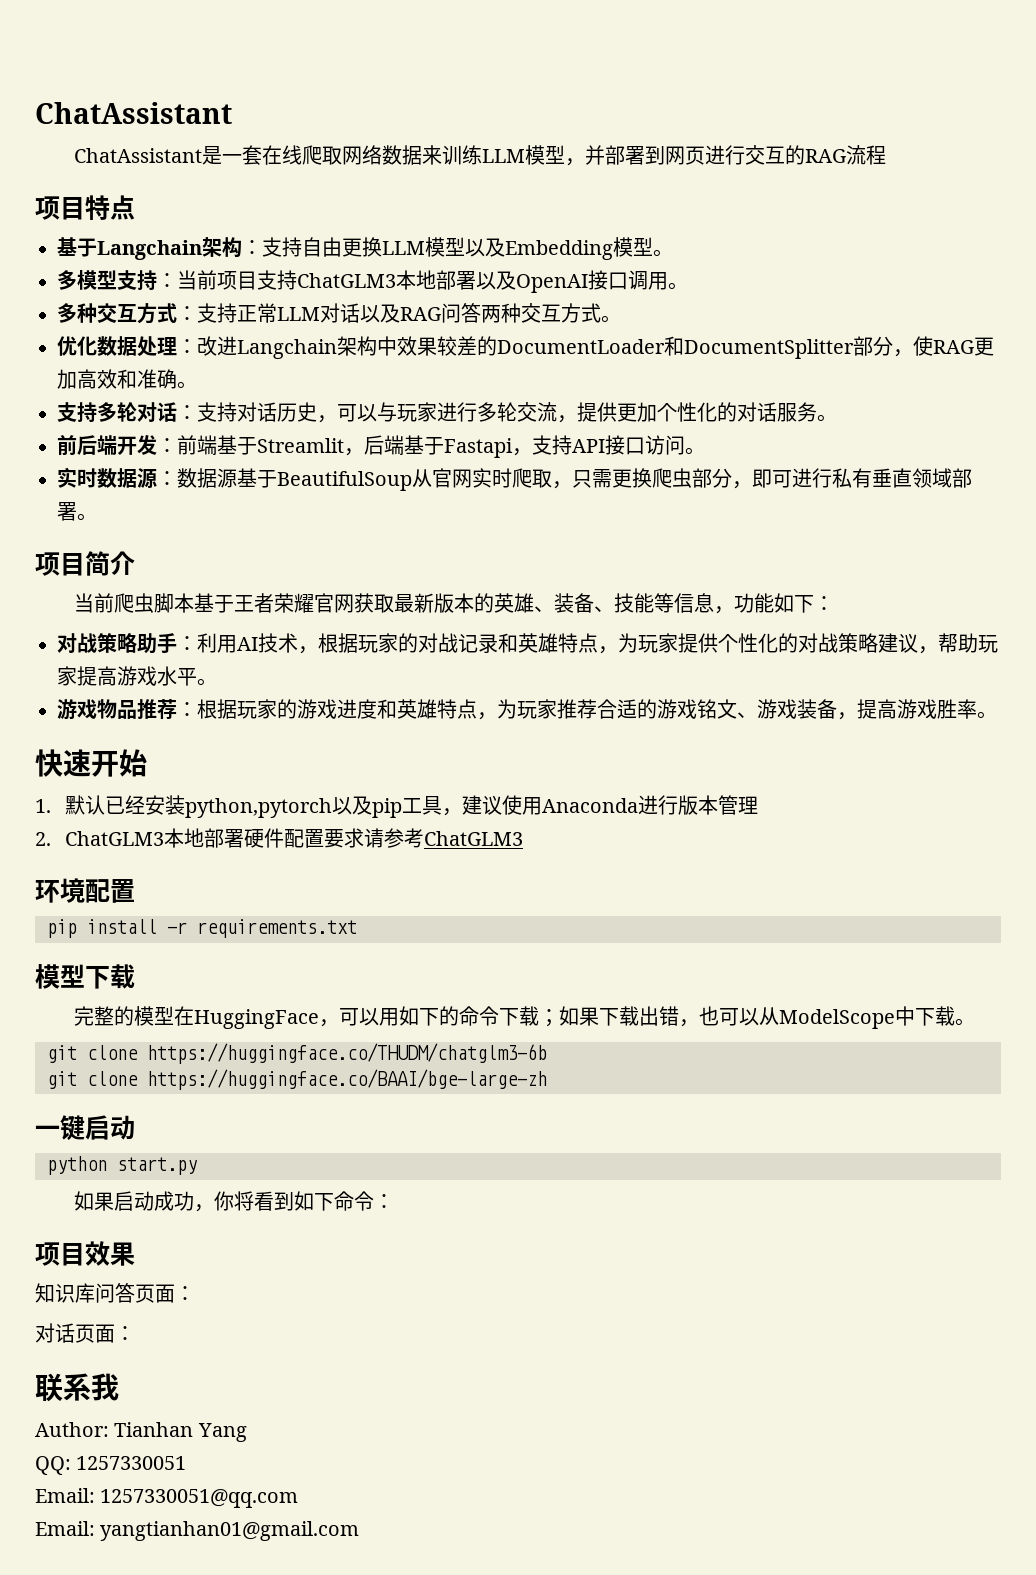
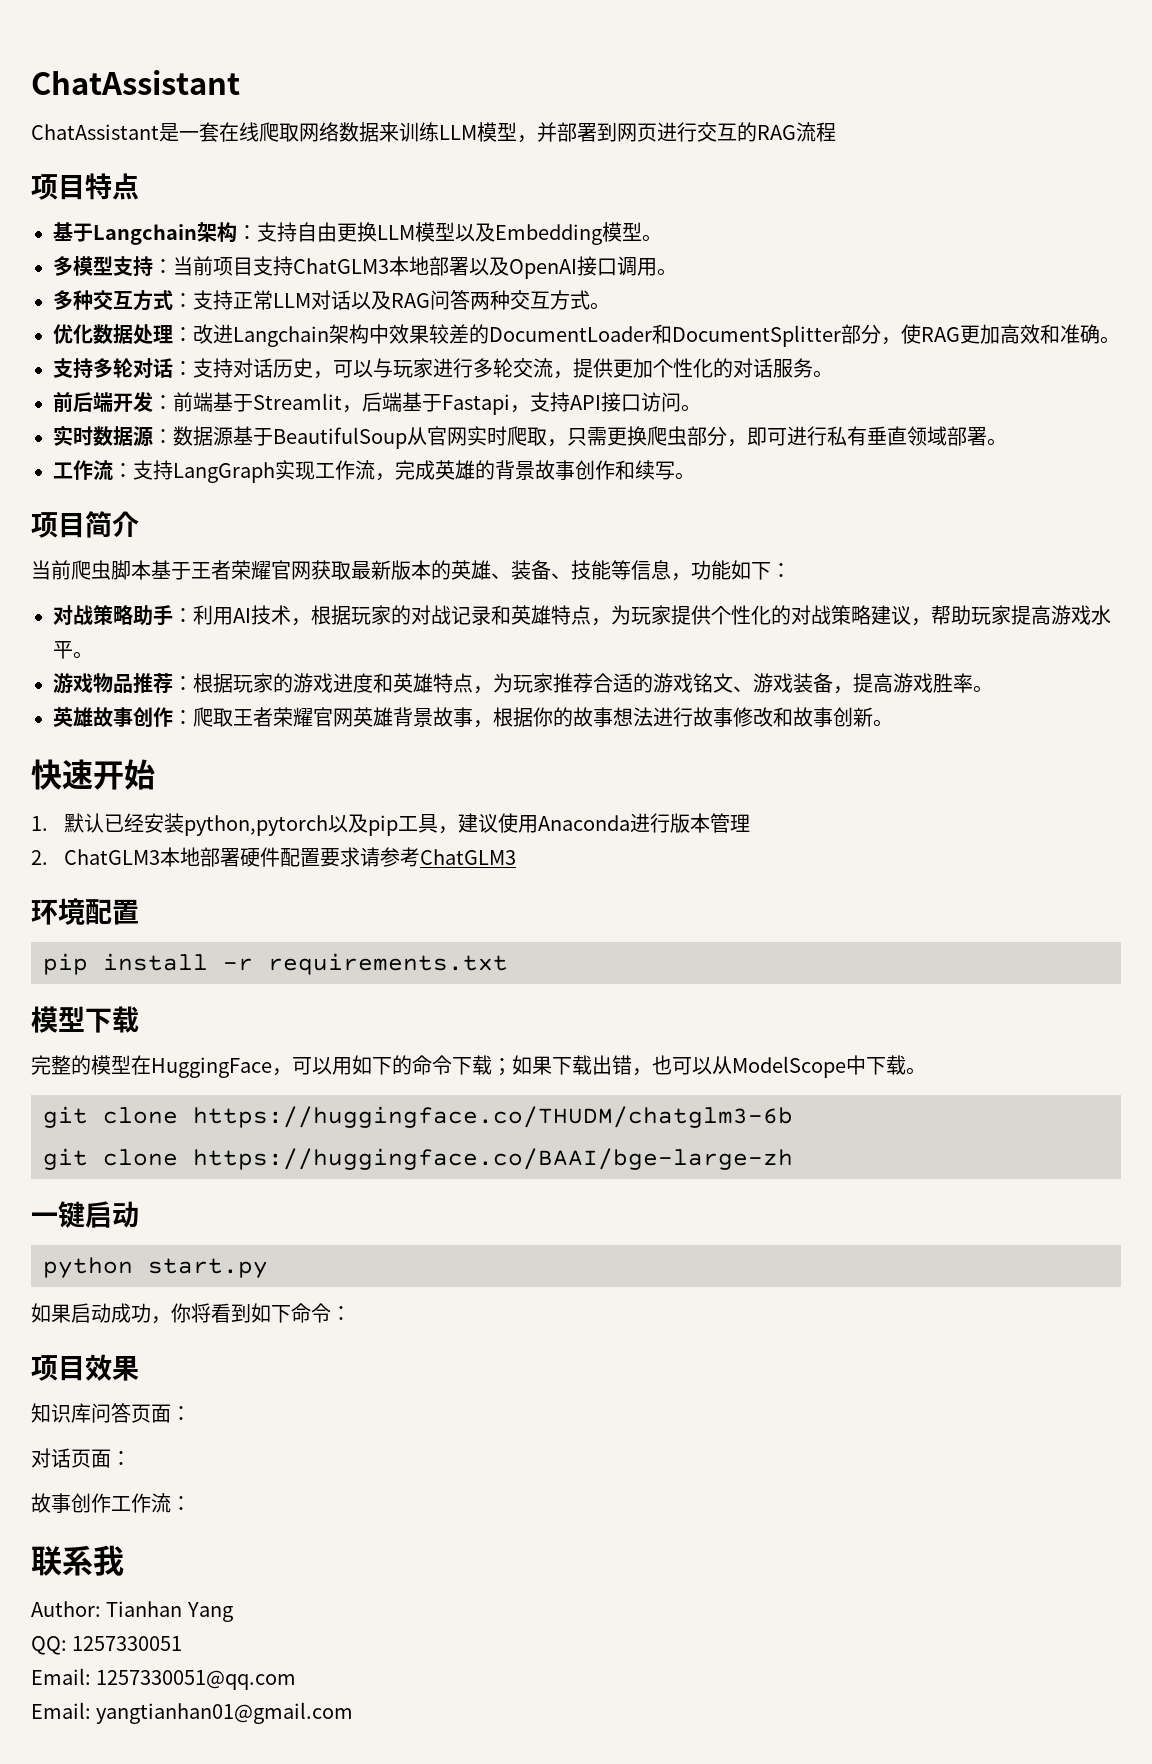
+ 工作流：支持LangGraph实现工作流，完成英雄的背景故事创作和续写。
+ 英雄故事创作：爬取王者荣耀官网英雄背景故事，根据你的故事想法进行故事修改和故事创新。
+ 故事创作工作流：

